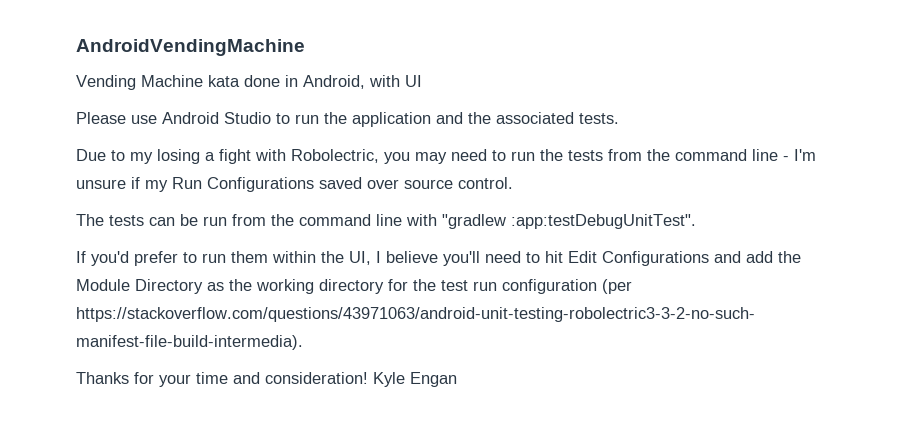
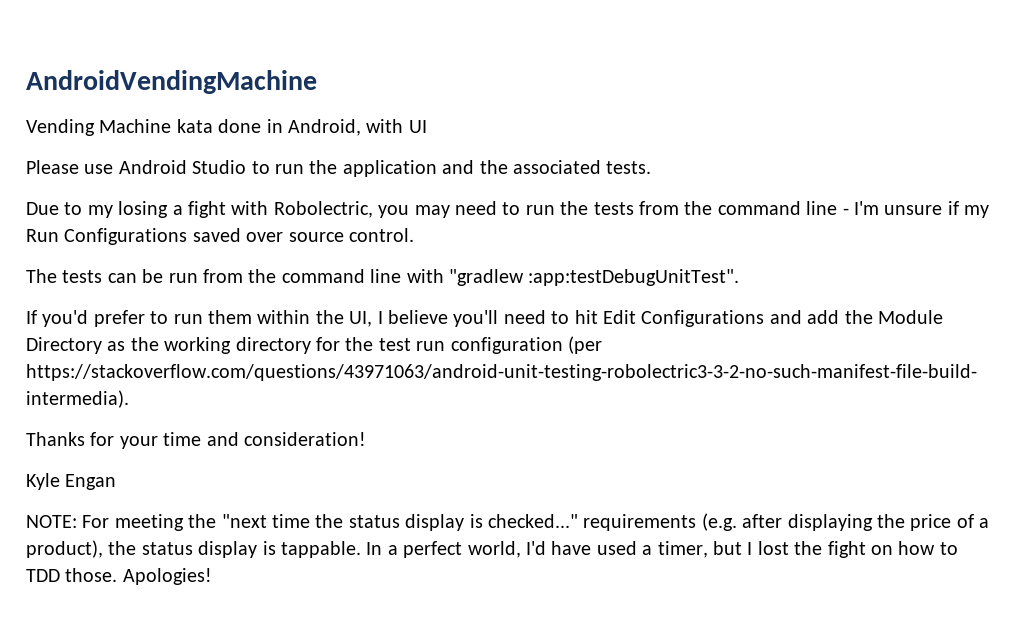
- Thanks for your time and consideration! Kyle Engan
+ Thanks for your time and consideration!
+ Kyle Engan
+ NOTE: For meeting the "next time the status display is checked..." requirements (e.g. after displaying the price of a product), the status display is tappable. In a perfect world, I'd have used a timer, but I lost the fight on how to TDD those. Apologies!

